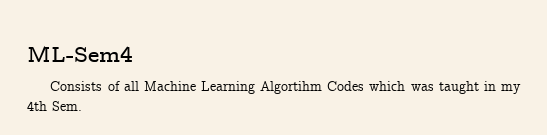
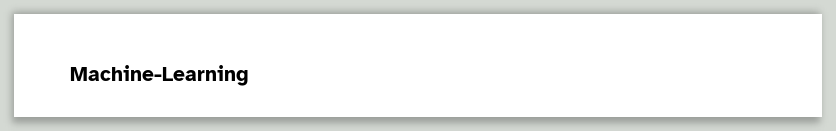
- ML-Sem4
- Consists of all Machine Learning Algortihm Codes which was taught in my 4th Sem.
+ Machine-Learning

